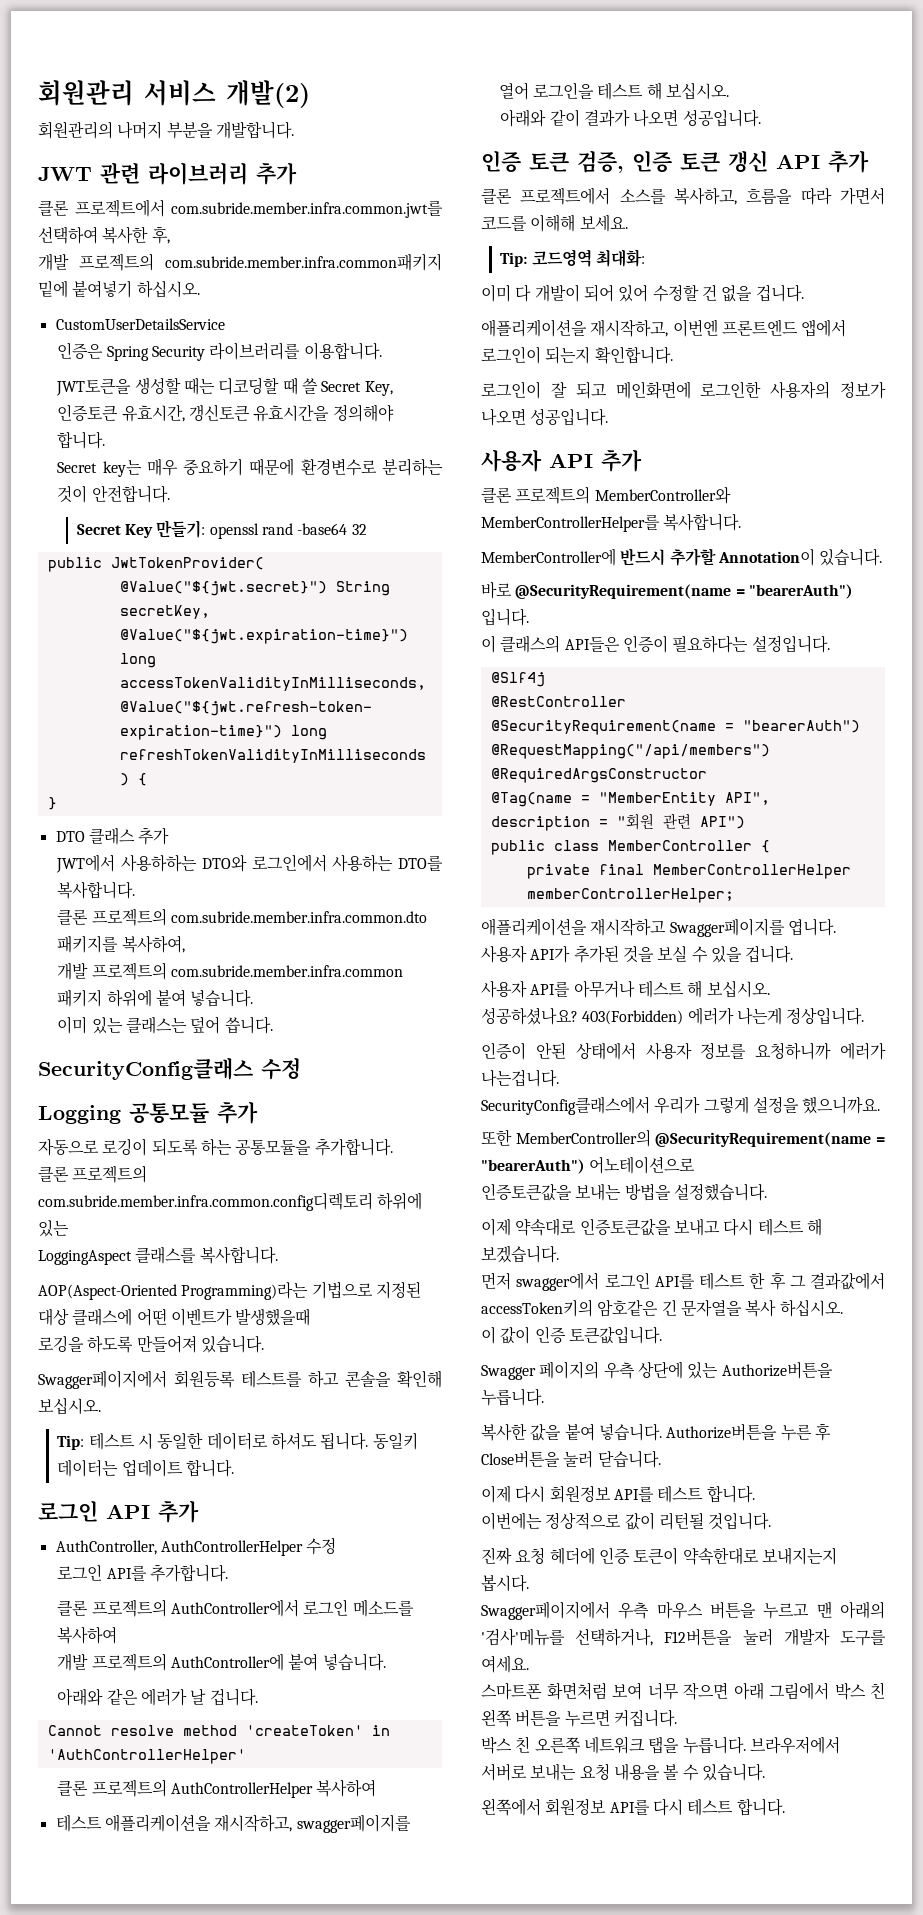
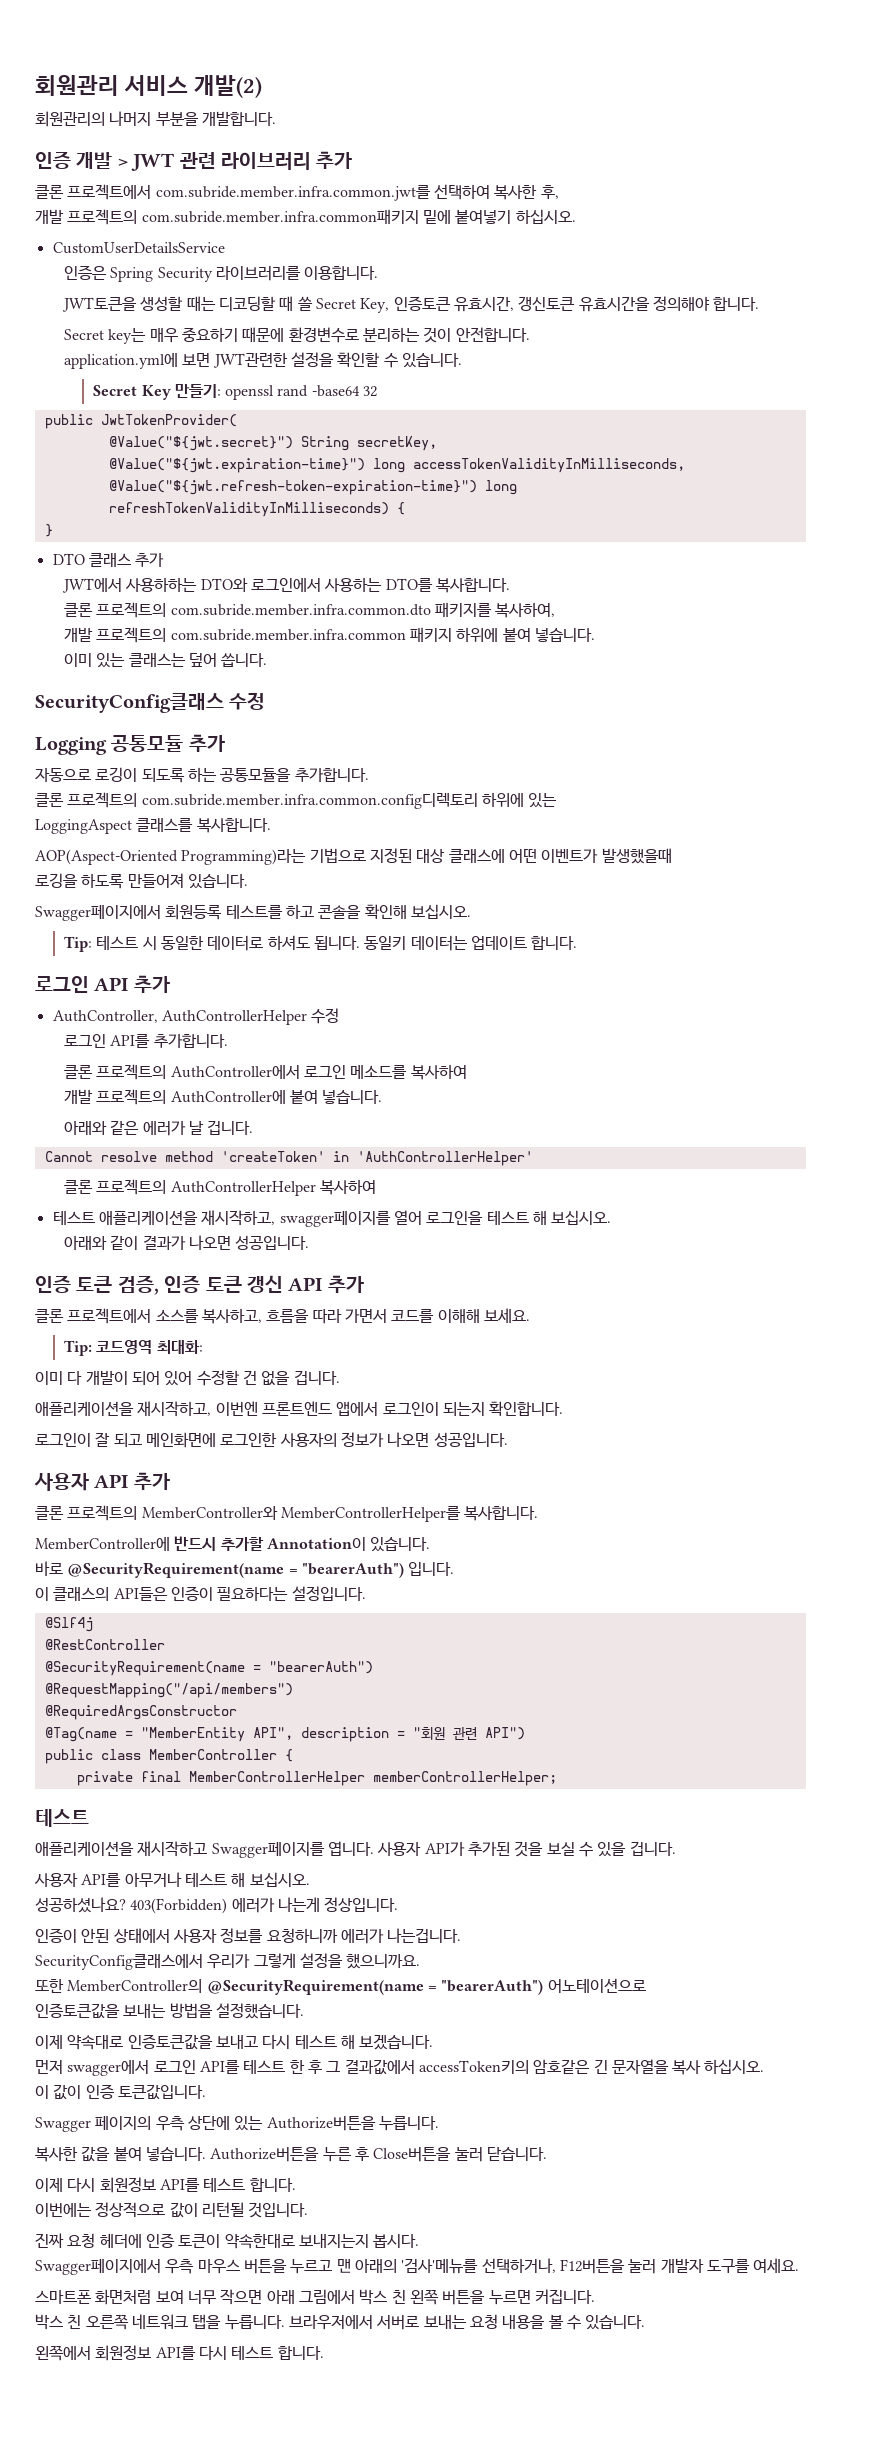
- JWT 관련 라이브러리 추가
+ 인증 개발 > JWT 관련 라이브러리 추가
+ application.yml에 보면 JWT관련한 설정을 확인할 수 있습니다.
  private final MemberControllerHelper memberControllerHelper;
+ 테스트

